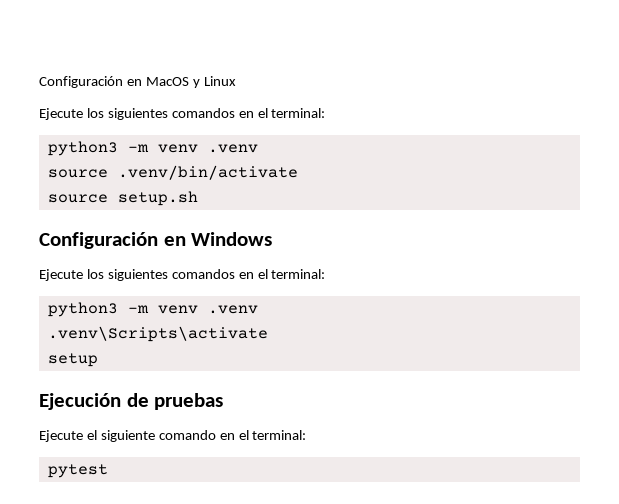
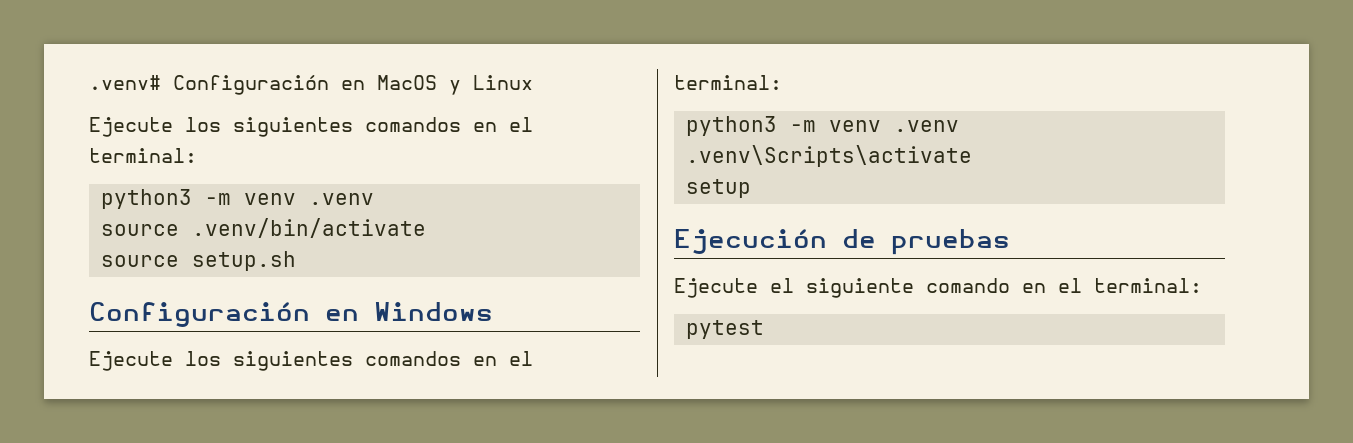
- Configuración en MacOS y Linux
+ .venv# Configuración en MacOS y Linux

